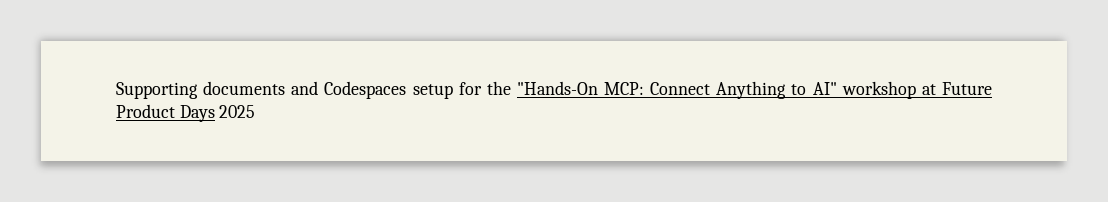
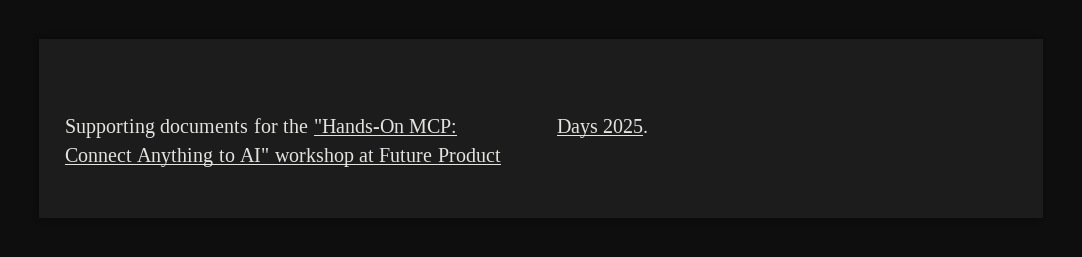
- Supporting documents and Codespaces setup for the "Hands-On MCP: Connect Anything to AI" workshop at Future Product Days 2025
+ Supporting documents for the "Hands-On MCP: Connect Anything to AI" workshop at Future Product Days 2025.

